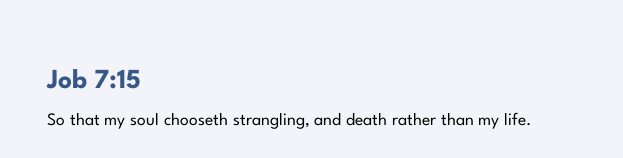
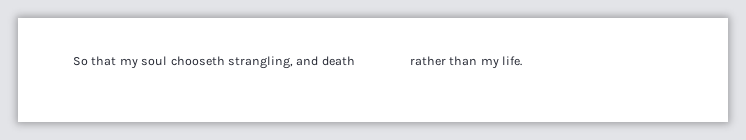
- Job 7:15

